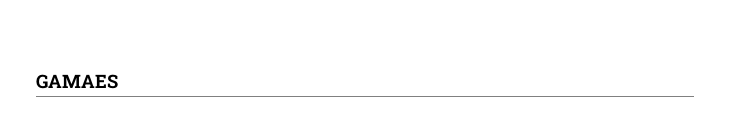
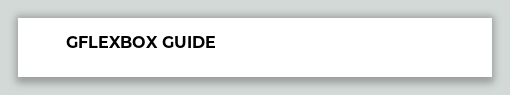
- GAMAES
+ GFLEXBOX GUIDE

